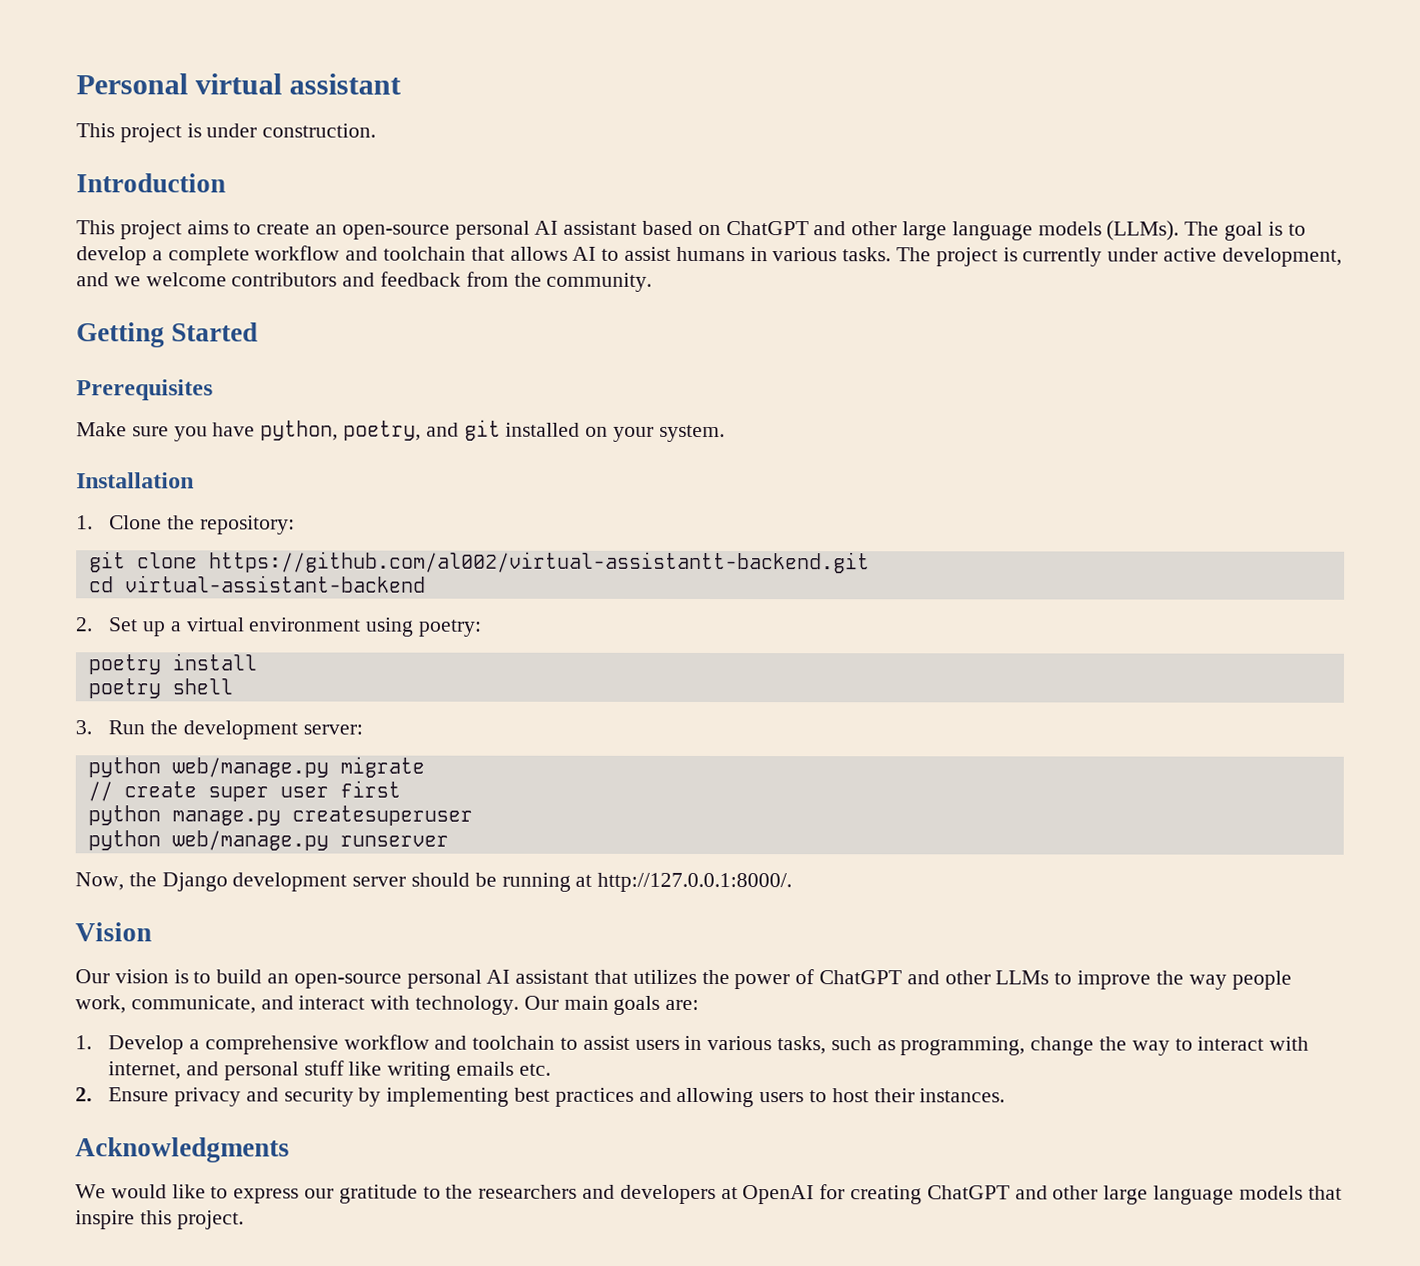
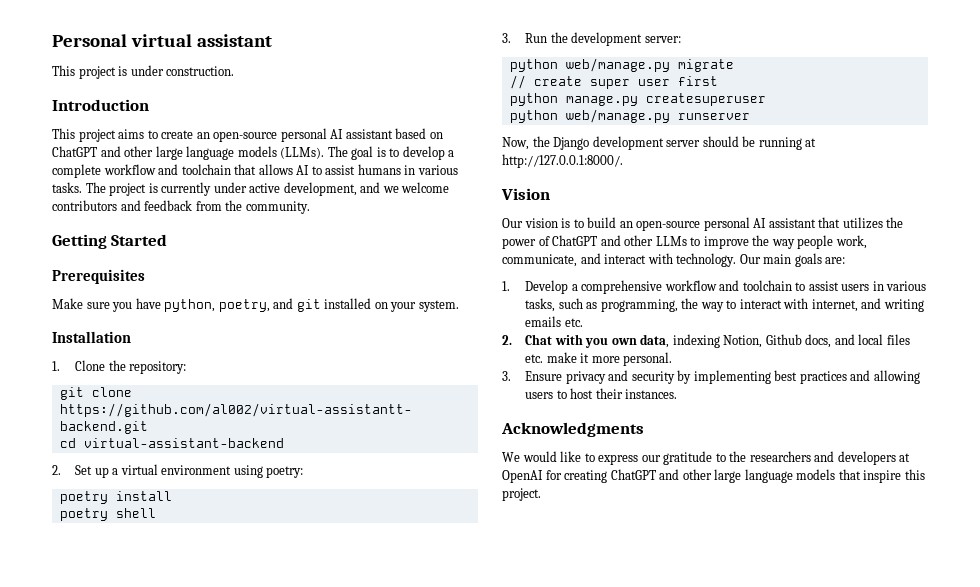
- 1. Develop a comprehensive workflow and toolchain to assist users in various tasks, such as programming, change the way to interact with internet, and personal stuff like writing emails etc.
+ 1. Develop a comprehensive workflow and toolchain to assist users in various tasks, such as programming, the way to interact with internet, and writing emails etc.
- 2. Ensure privacy and security by implementing best practices and allowing users to host their instances.
+ 2. Chat with you own data, indexing Notion, Github docs, and local files etc. make it more personal.
+ 3. Ensure privacy and security by implementing best practices and allowing users to host their instances.

